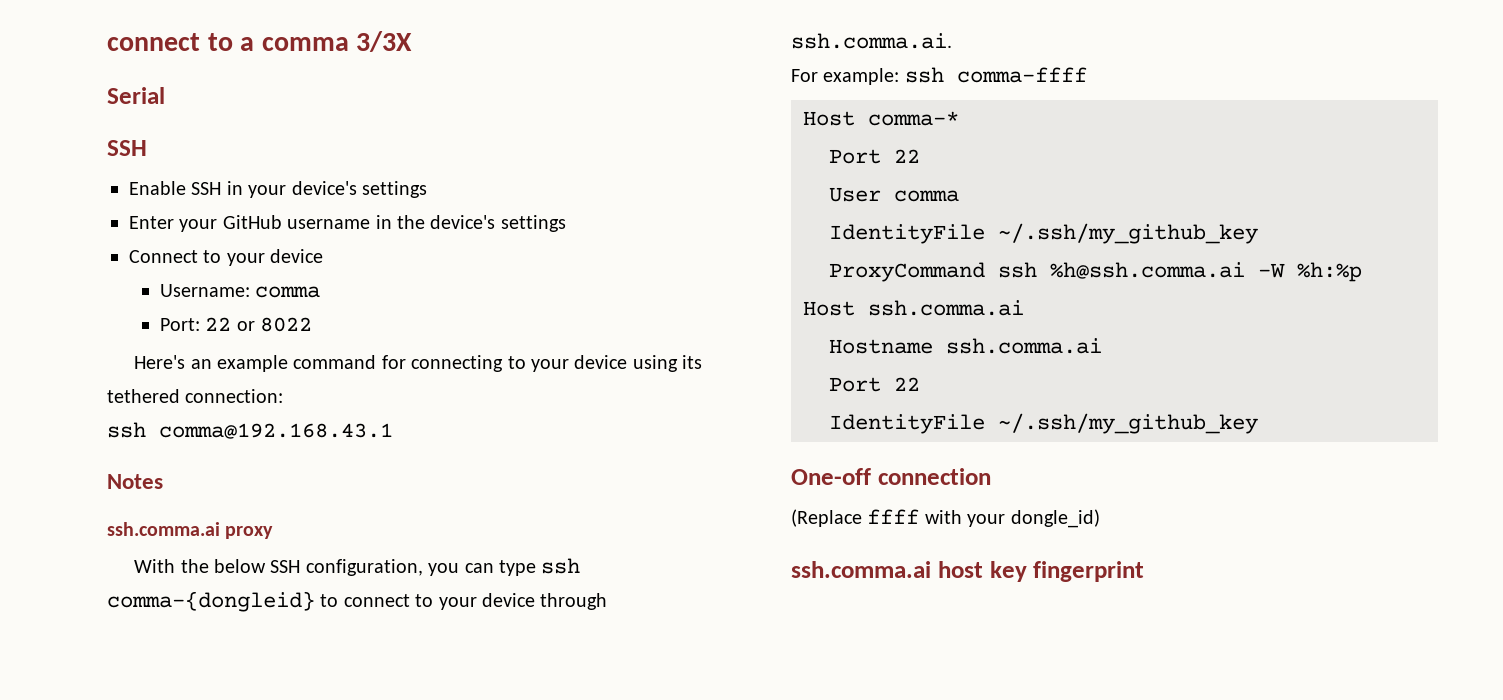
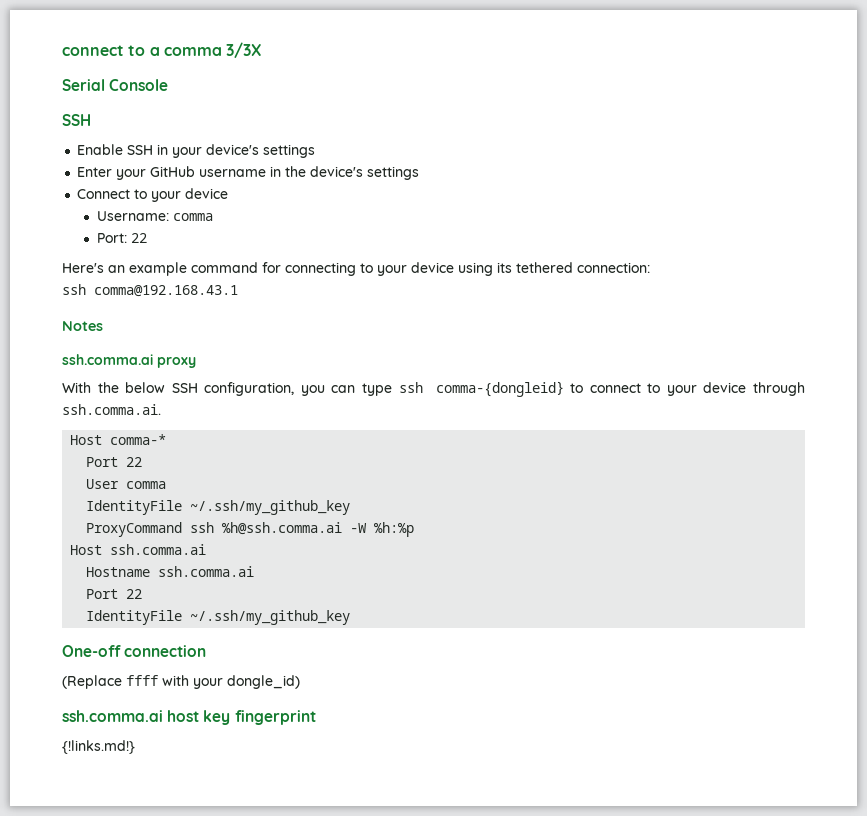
- Serial
+ Serial Console
- Port: 22 or 8022
+ Port: 22
- For example: ssh comma-ffff
+ {!links.md!}

